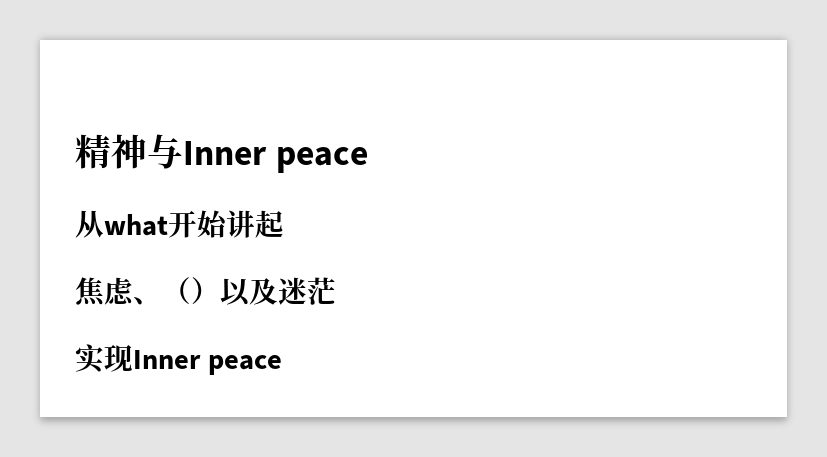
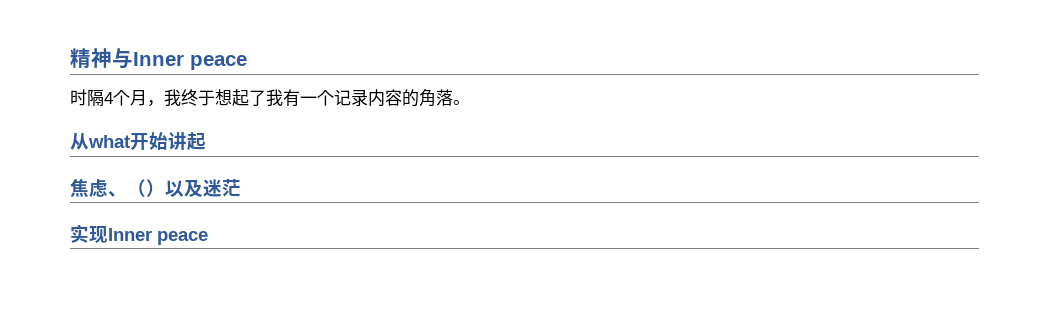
+ 时隔4个月，我终于想起了我有一个记录内容的角落。

